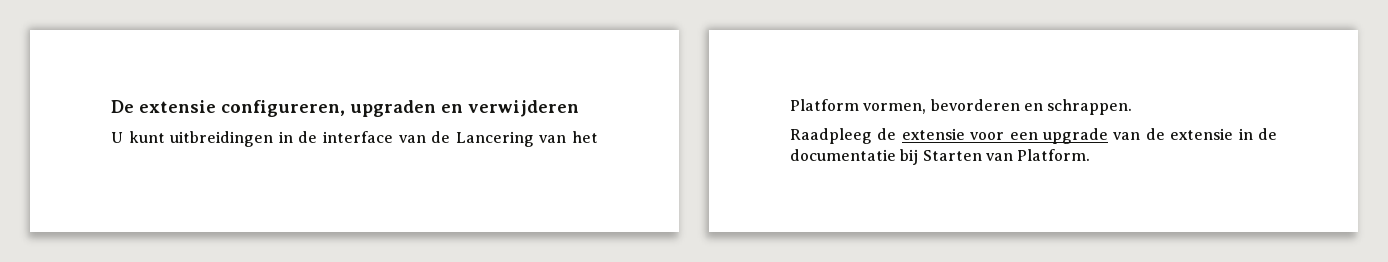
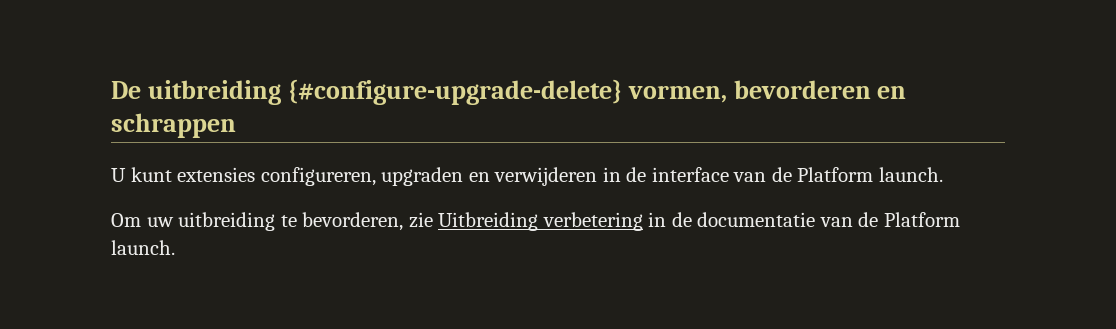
- De extensie configureren, upgraden en verwijderen
- U kunt uitbreidingen in de interface van de Lancering van het Platform vormen, bevorderen en schrappen.
- Raadpleeg de extensie voor een upgrade van de extensie in de documentatie bij Starten van Platform.
+ De uitbreiding {#configure-upgrade-delete} vormen, bevorderen en schrappen
+ U kunt extensies configureren, upgraden en verwijderen in de interface van de Platform launch.
+ Om uw uitbreiding te bevorderen, zie Uitbreiding verbetering in de documentatie van de Platform launch.

